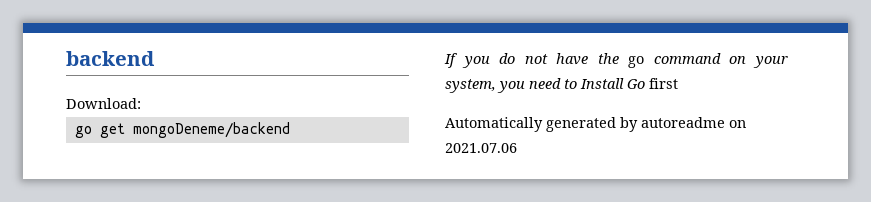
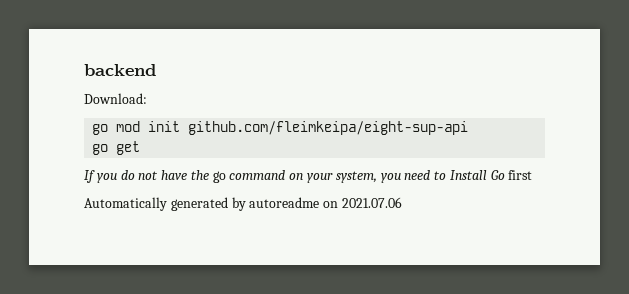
+ go mod init github.com/fleimkeipa/eight-sup-api
- go get mongoDeneme/backend
+ go get

